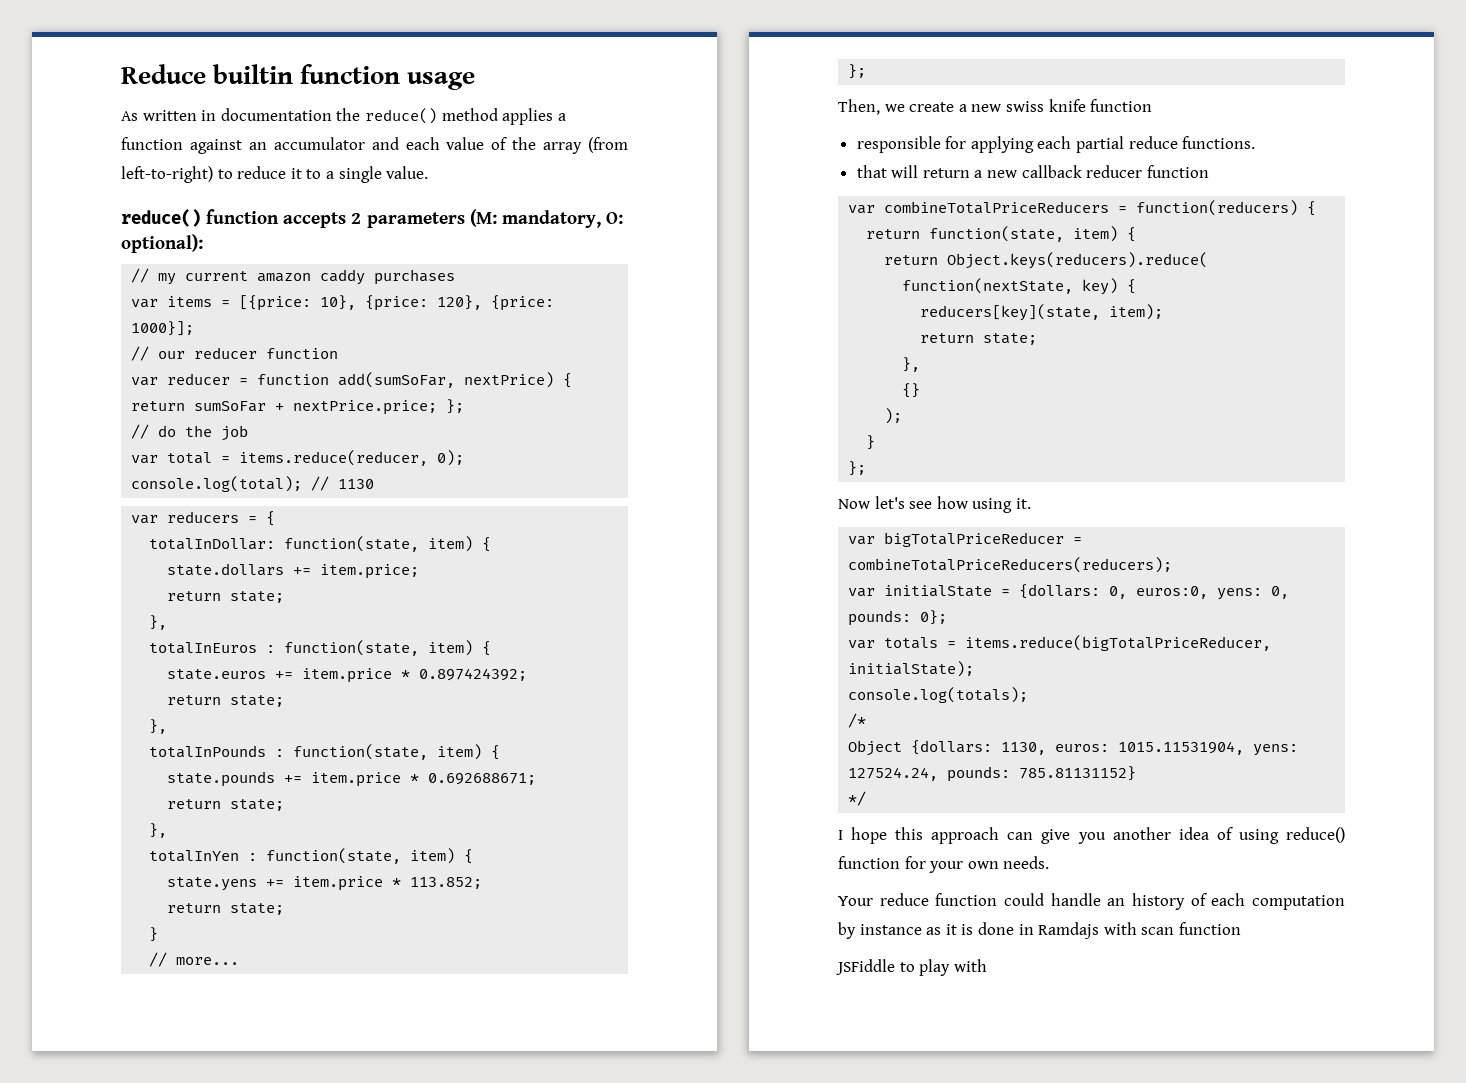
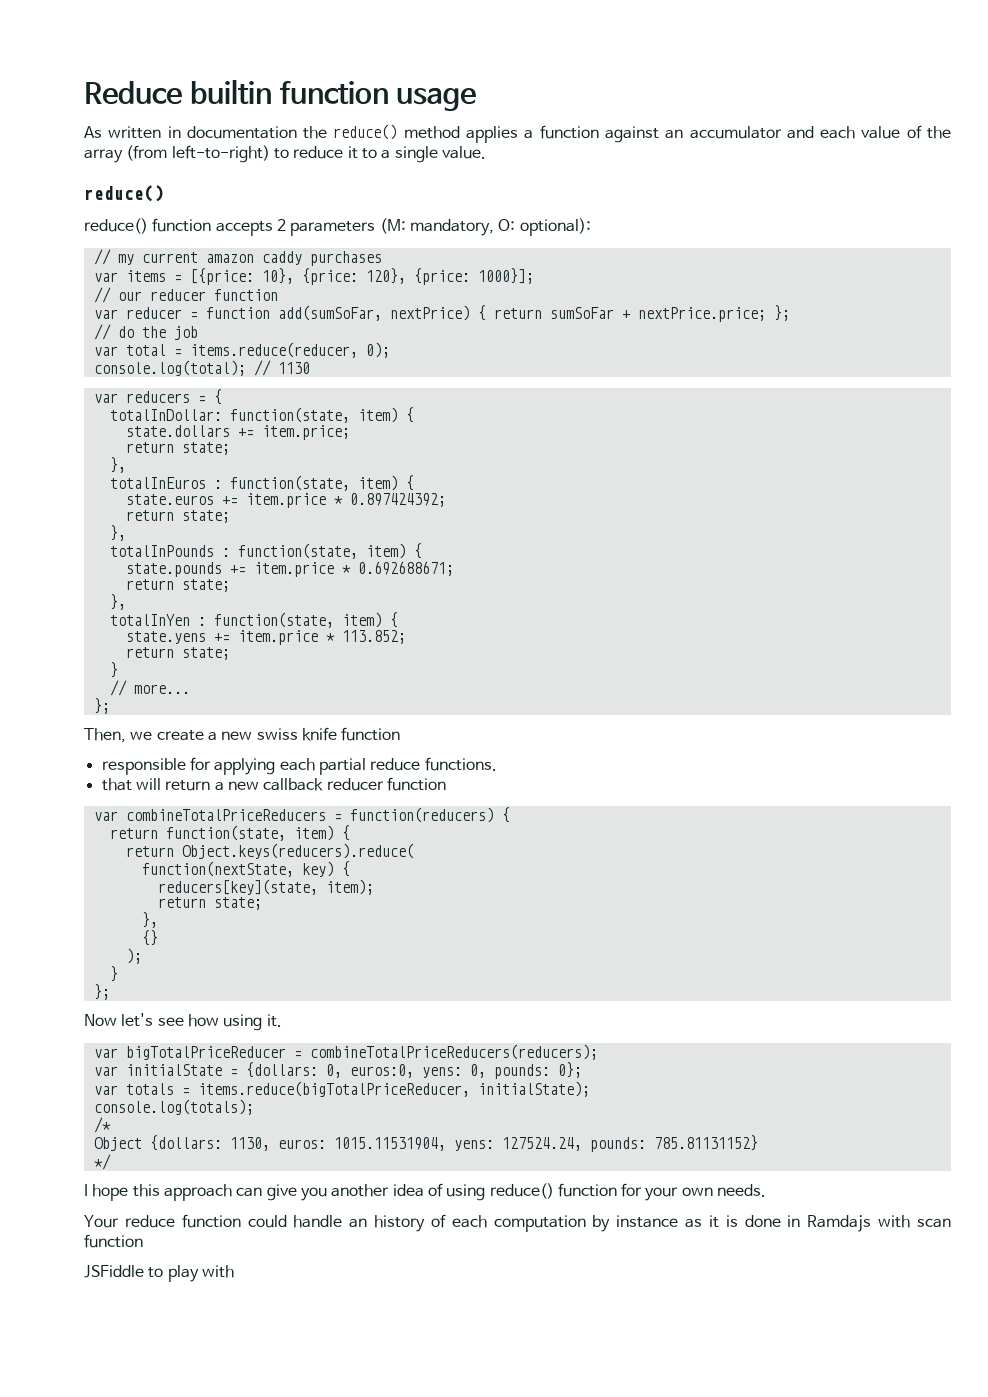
  As written in documentation the reduce() method applies a function against an accumulator and each value of the array (from left-to-right) to reduce it to a single value.
+ reduce()

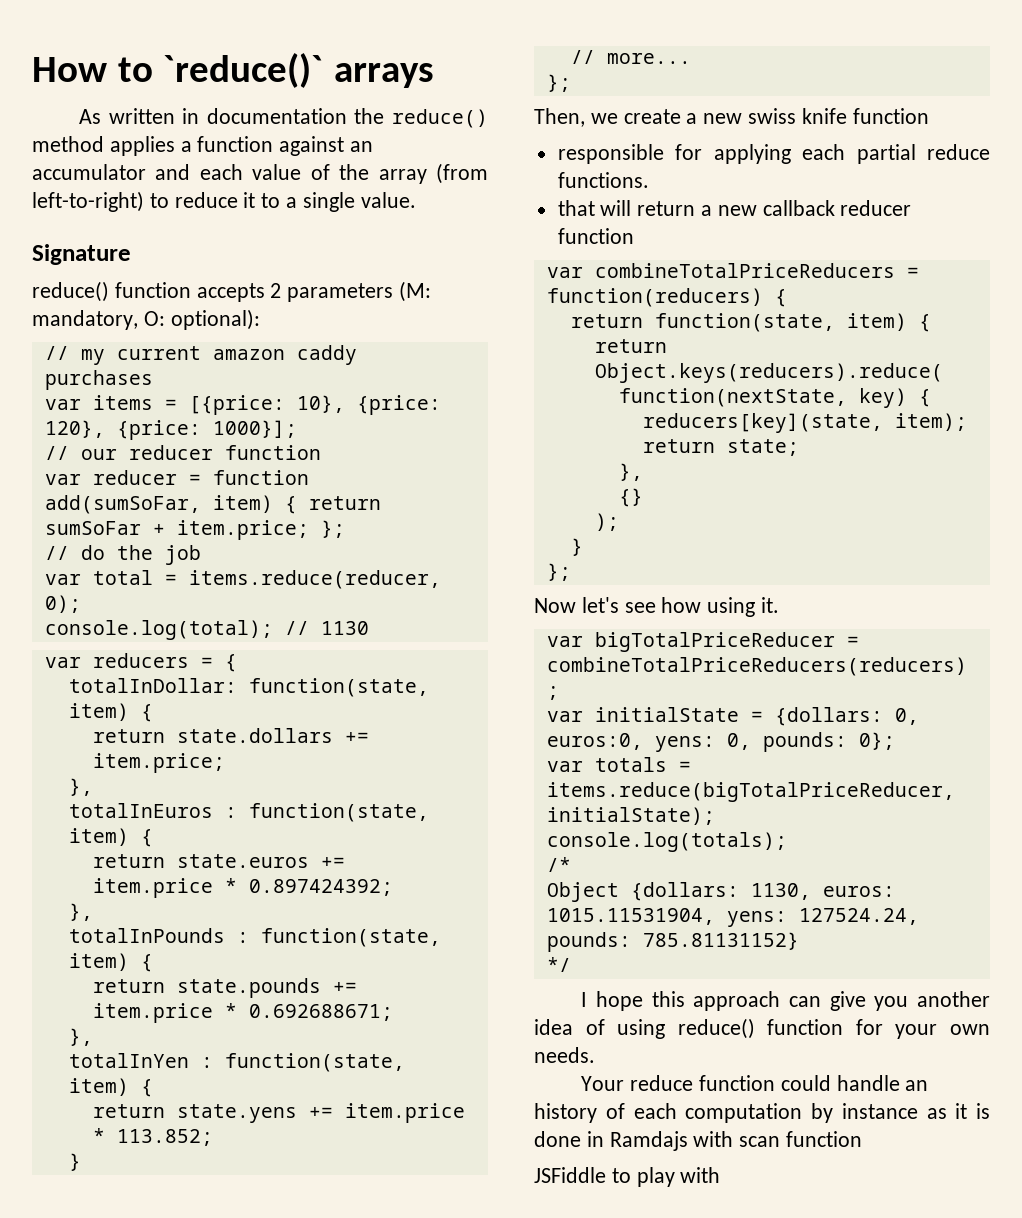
- Reduce builtin function usage
+ How to `reduce()` arrays
  As written in documentation the reduce() method applies a function against an accumulator and each value of the array (from left-to-right) to reduce it to a single value.
- reduce()
+ Signature
- var reducer = function add(sumSoFar, nextPrice) { return sumSoFar + nextPrice.price; };
+ var reducer = function add(sumSoFar, item) { return sumSoFar + item.price; };
- state.dollars += item.price;
- return state;
+ return state.dollars += item.price;
- state.euros += item.price * 0.897424392;
- return state;
+ return state.euros += item.price * 0.897424392;
- state.pounds += item.price * 0.692688671;
- return state;
+ return state.pounds += item.price * 0.692688671;
- state.yens += item.price * 113.852;
- return state;
+ return state.yens += item.price * 113.852;

